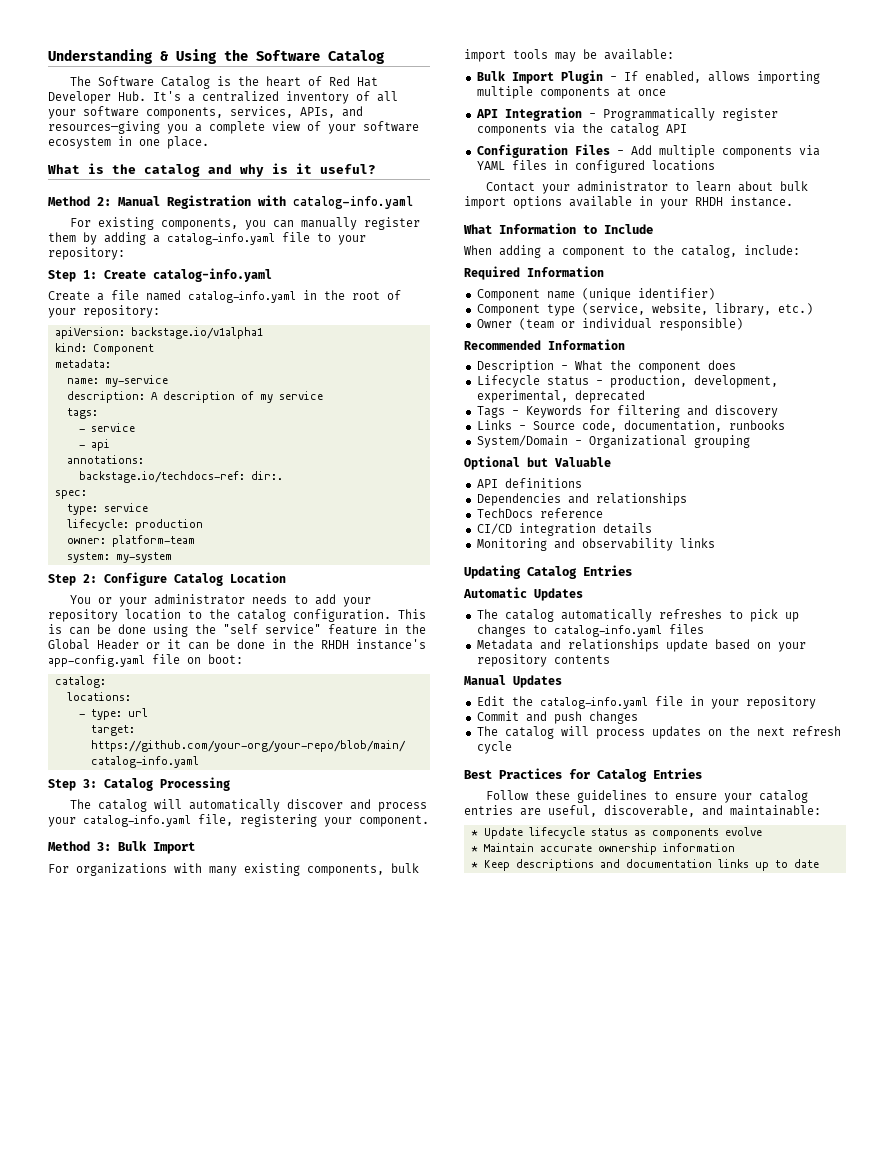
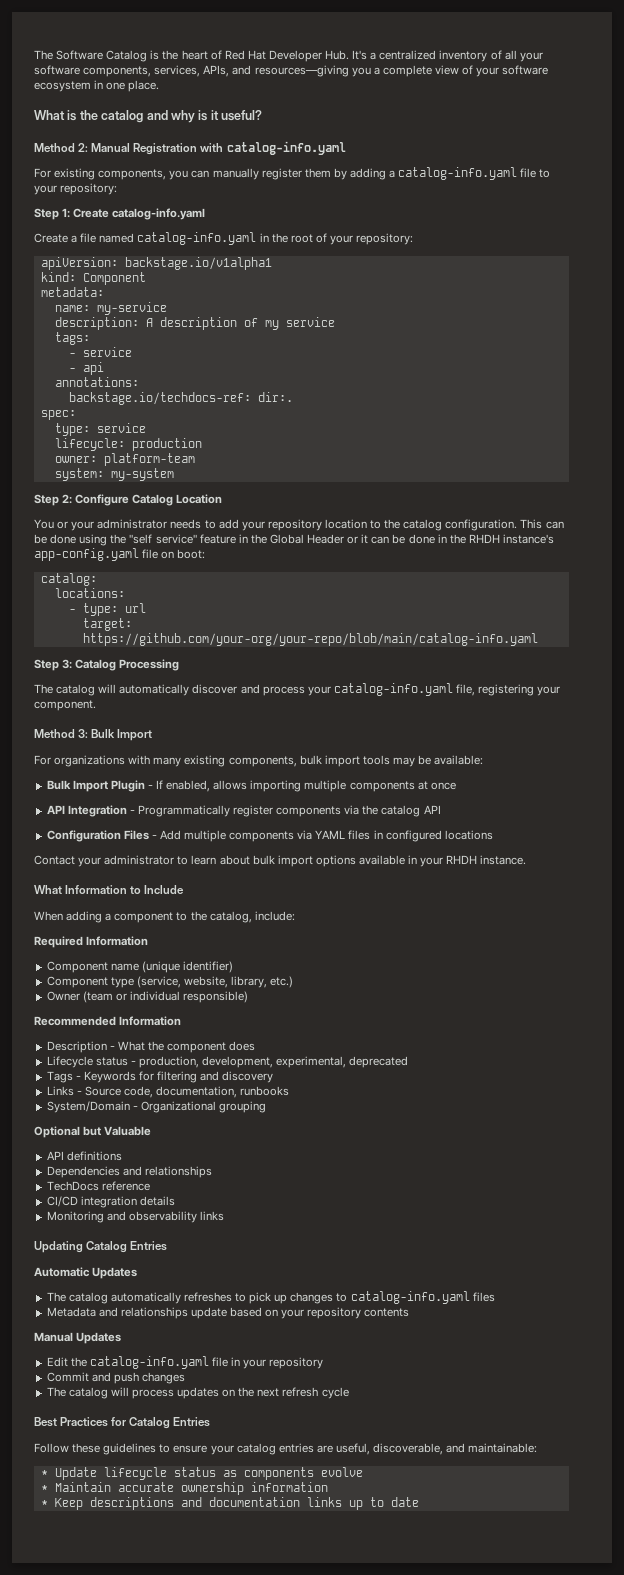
- Understanding & Using the Software Catalog
- This is can be done using the "self service" feature in the Global Header or it can be done in the RHDH instance's app-config.yaml file on boot:
+ This can be done using the "self service" feature in the Global Header or it can be done in the RHDH instance's app-config.yaml file on boot:

